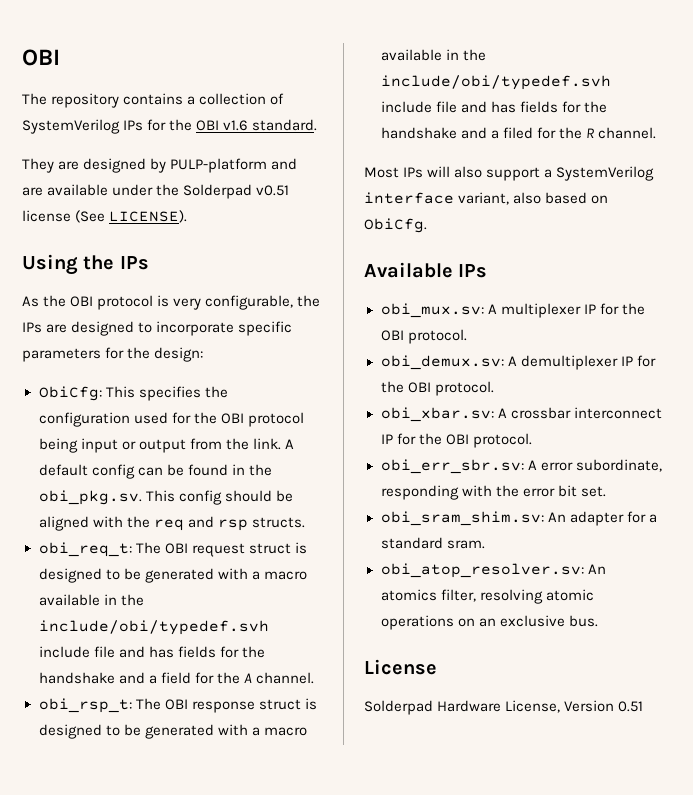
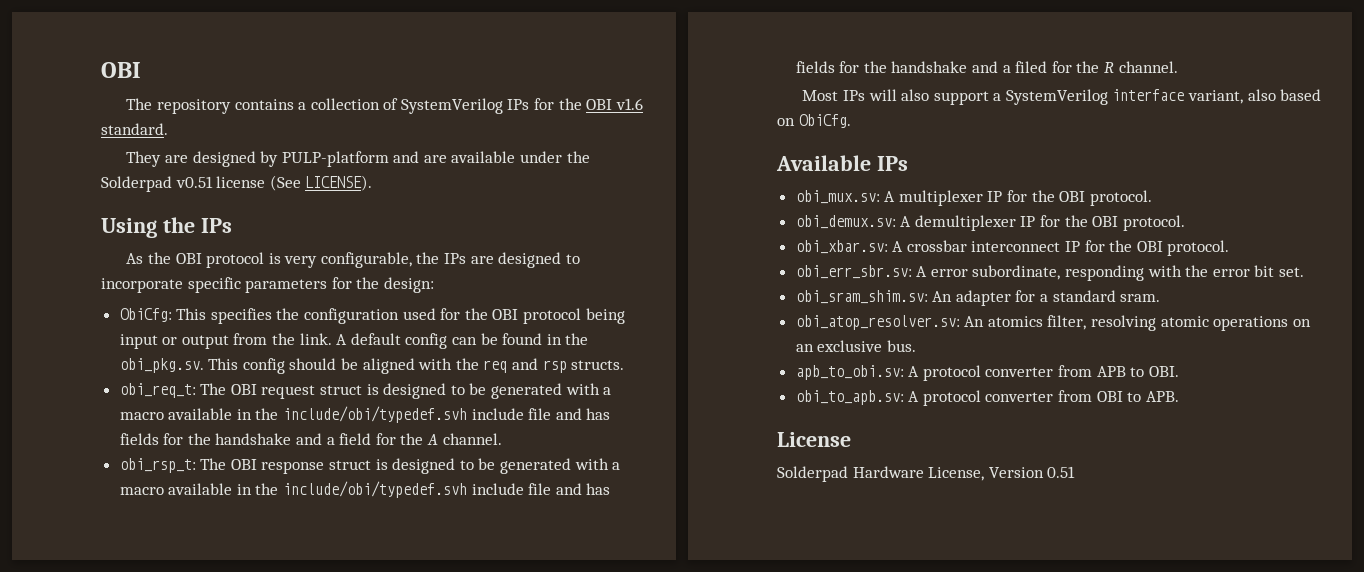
+ apb_to_obi.sv: A protocol converter from APB to OBI.
+ obi_to_apb.sv: A protocol converter from OBI to APB.

